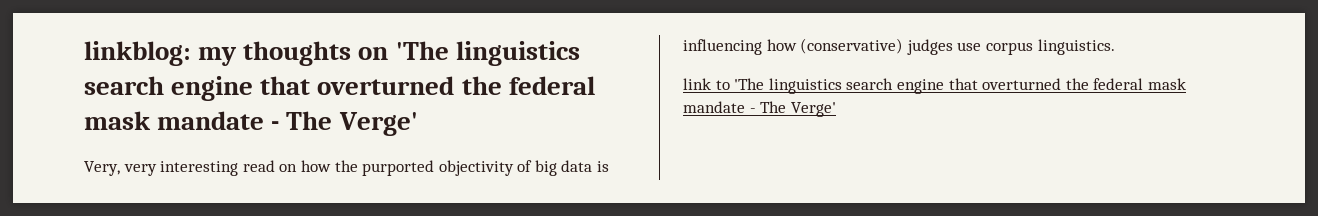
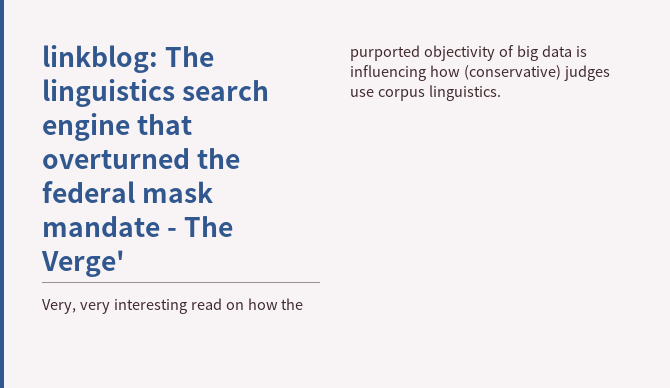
- linkblog: my thoughts on 'The linguistics search engine that overturned the federal mask mandate - The Verge'
+ linkblog: The linguistics search engine that overturned the federal mask mandate - The Verge'
- link to 'The linguistics search engine that overturned the federal mask mandate - The Verge'

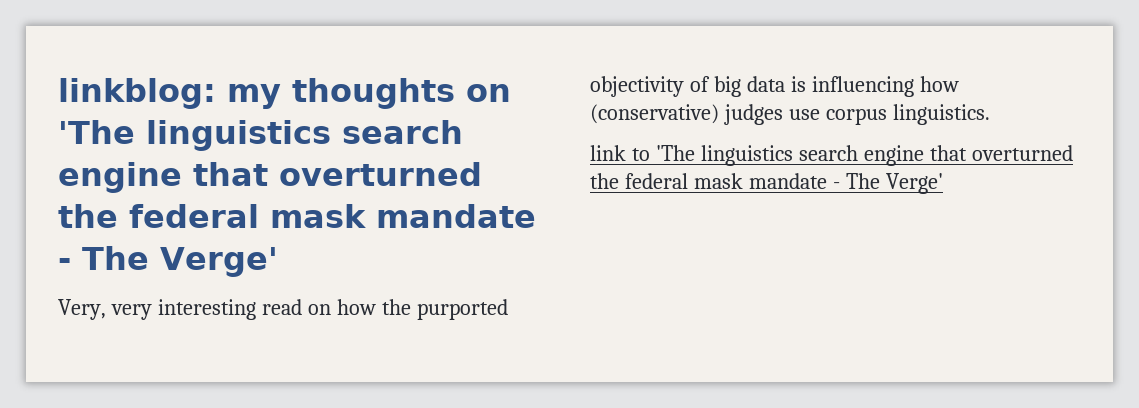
- linkblog: The linguistics search engine that overturned the federal mask mandate - The Verge'
+ linkblog: my thoughts on 'The linguistics search engine that overturned the federal mask mandate - The Verge'
+ link to 'The linguistics search engine that overturned the federal mask mandate - The Verge'

